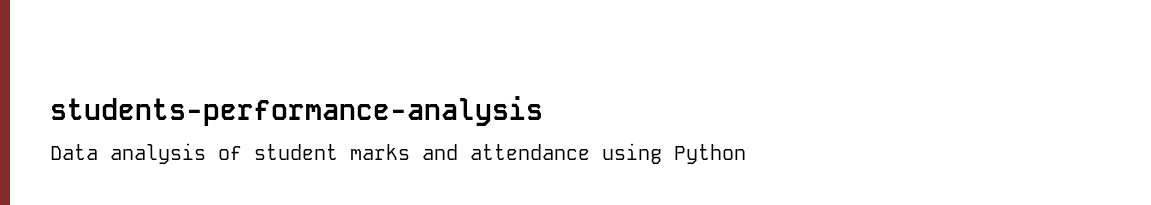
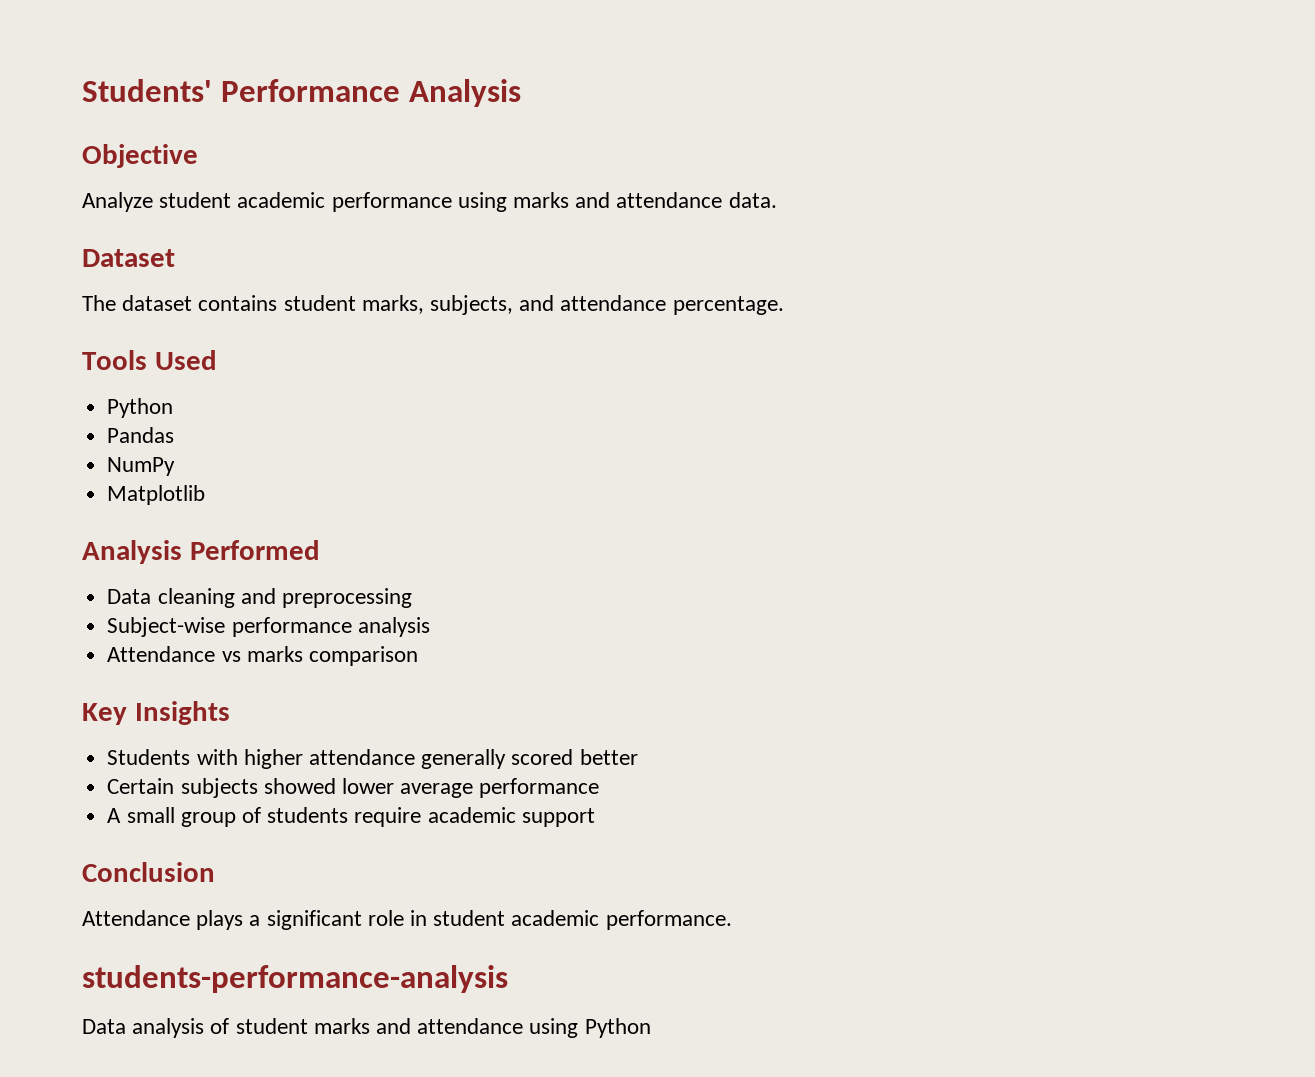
+ Students' Performance Analysis
+ Objective
+ Analyze student academic performance using marks and attendance data.
+ Dataset
+ The dataset contains student marks, subjects, and attendance percentage.
+ Tools Used
+ Python
+ Pandas
+ NumPy
+ Matplotlib
+ Analysis Performed
+ Data cleaning and preprocessing
+ Subject-wise performance analysis
+ Attendance vs marks comparison
+ Key Insights
+ Students with higher attendance generally scored better
+ Certain subjects showed lower average performance
+ A small group of students require academic support
+ Conclusion
+ Attendance plays a significant role in student academic performance.

